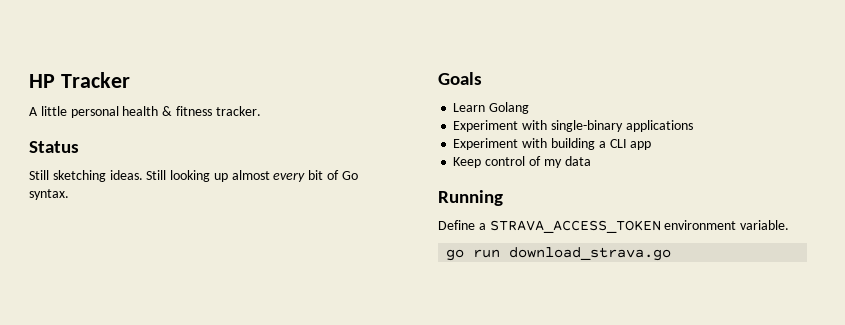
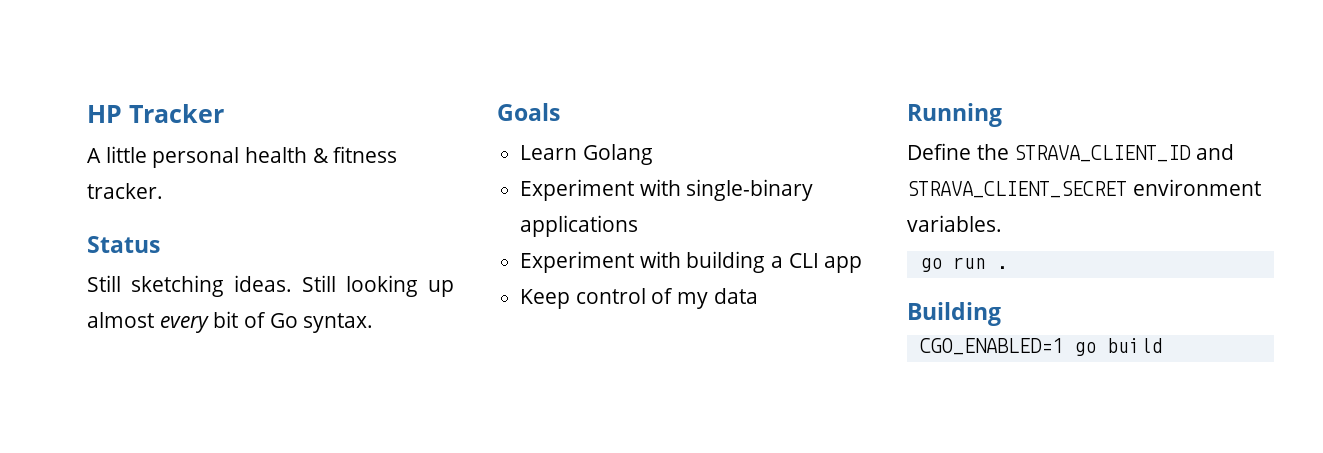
- Define a STRAVA_ACCESS_TOKEN environment variable.
- go run download_strava.go
+ Define the STRAVA_CLIENT_ID and STRAVA_CLIENT_SECRET environment variables.
+ go run .
+ Building
+ CGO_ENABLED=1 go build

